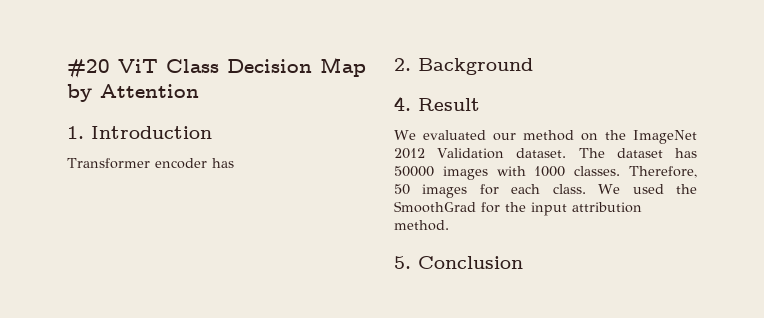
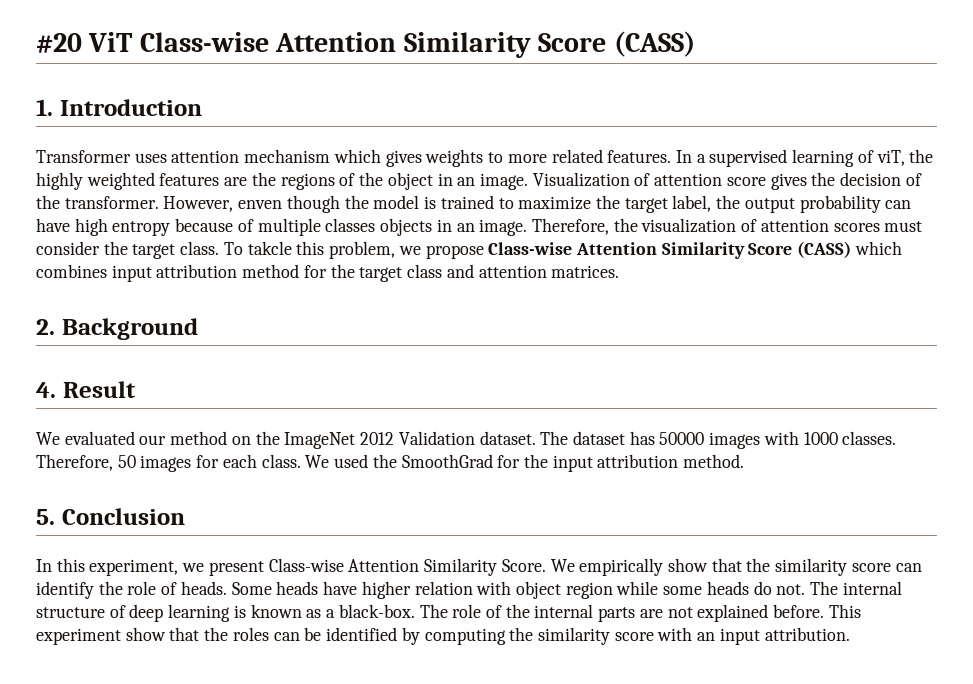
- #20 ViT Class Decision Map by Attention
+ #20 ViT Class-wise Attention Similarity Score (CASS)
  1. Introduction
- Transformer encoder has
+ Transformer uses attention mechanism which gives weights to more related features. In a supervised learning of viT, the highly weighted features are the regions of the object in an image. Visualization of attention score gives the decision of the transformer. However, enven though the model is trained to maximize the target label, the output probability can have high entropy because of multiple classes objects in an image. Therefore, the visualization of attention scores must consider the target class. To takcle this problem, we propose Class-wise Attention Similarity Score (CASS) which combines input attribution method for the target class and attention matrices.
+ In this experiment, we present Class-wise Attention Similarity Score. We empirically show that the similarity score can identify the role of heads. Some heads have higher relation with object region while some heads do not. The internal structure of deep learning is known as a black-box. The role of the internal parts are not explained before. This experiment show that the roles can be identified by computing the similarity score with an input attribution.

